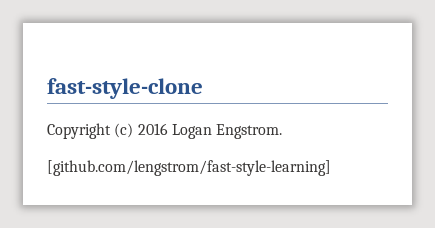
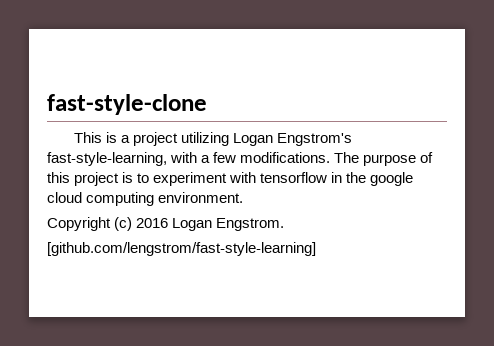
+ This is a project utilizing Logan Engstrom's fast-style-learning, with a few modifications. The purpose of this project is to experiment with tensorflow in the google cloud computing environment.

